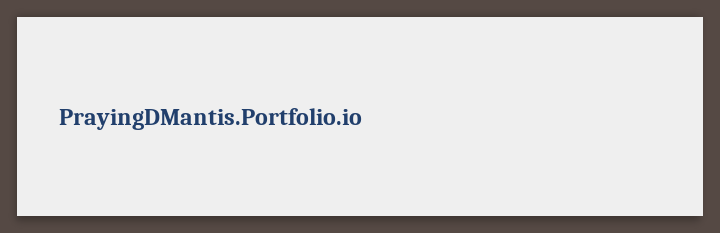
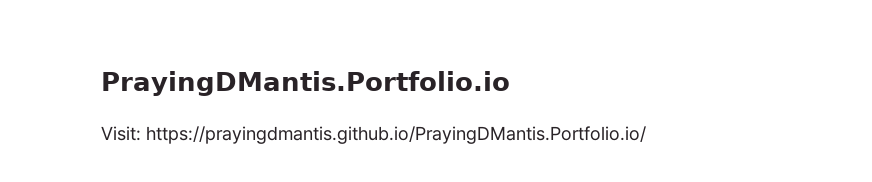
+ Visit: https://prayingdmantis.github.io/PrayingDMantis.Portfolio.io/

